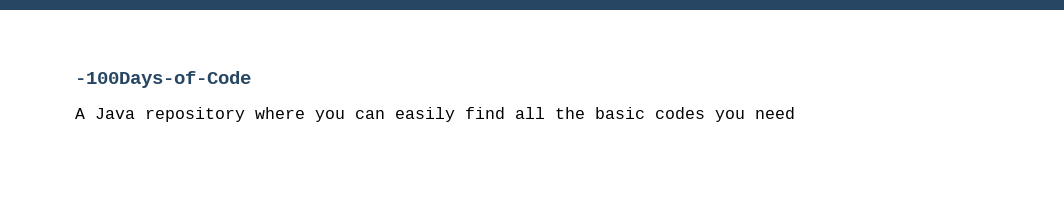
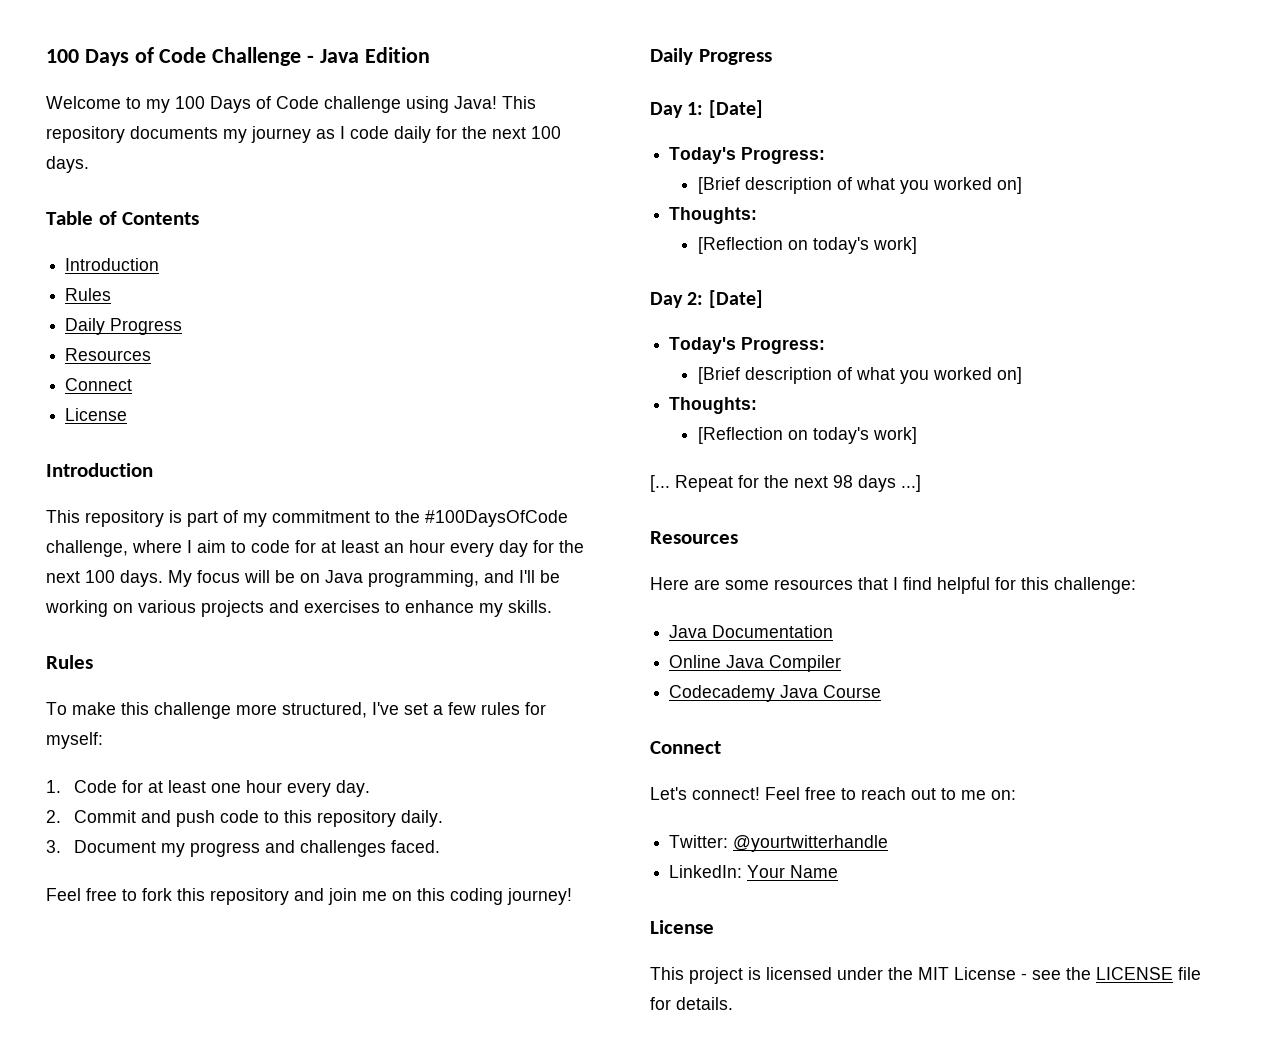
- -100Days-of-Code
- A Java repository where you can easily find all the basic codes you need
+ 100 Days of Code Challenge - Java Edition
+ Welcome to my 100 Days of Code challenge using Java! This repository documents my journey as I code daily for the next 100 days.
+ Table of Contents
+ Introduction
+ Rules
+ Daily Progress
+ Resources
+ Connect
+ License
+ Introduction
+ This repository is part of my commitment to the #100DaysOfCode challenge, where I aim to code for at least an hour every day for the next 100 days. My focus will be on Java programming, and I'll be working on various projects and exercises to enhance my skills.
+ Rules
+ To make this challenge more structured, I've set a few rules for myself:
+ 1. Code for at least one hour every day.
+ 2. Commit and push code to this repository daily.
+ 3. Document my progress and challenges faced.
+ Feel free to fork this repository and join me on this coding journey!
+ Daily Progress
+ Day 1: [Date]
+ Today's Progress:
+ [Brief description of what you worked on]
+ Thoughts:
+ [Reflection on today's work]
+ Day 2: [Date]
+ Today's Progress:
+ [Brief description of what you worked on]
+ Thoughts:
+ [Reflection on today's work]
+ [... Repeat for the next 98 days ...]
+ Resources
+ Here are some resources that I find helpful for this challenge:
+ Java Documentation
+ Online Java Compiler
+ Codecademy Java Course
+ Connect
+ Let's connect! Feel free to reach out to me on:
+ Twitter: @yourtwitterhandle
+ LinkedIn: Your Name
+ License
+ This project is licensed under the MIT License - see the LICENSE file for details.

